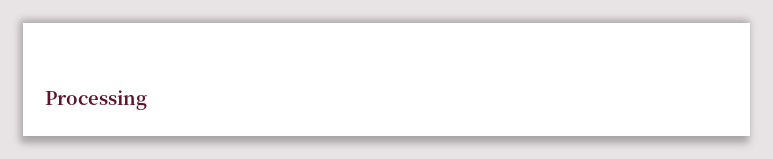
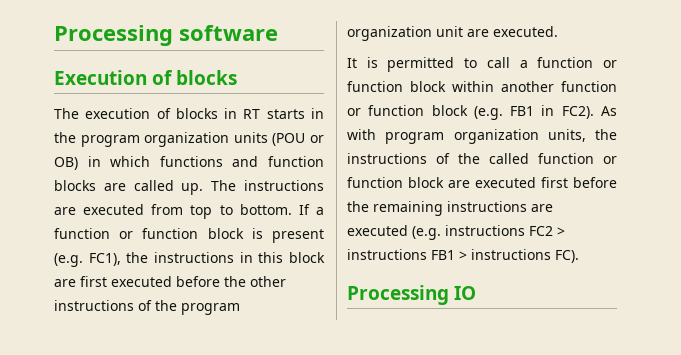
- Processing
+ Processing software
+ Execution of blocks
+ The execution of blocks in RT starts in the program organization units (POU or OB) in which functions and function blocks are called up. The instructions are executed from top to bottom. If a function or function block is present (e.g. FC1), the instructions in this block are first executed before the other instructions of the program organization unit are executed.
+ It is permitted to call a function or function block within another function or function block (e.g. FB1 in FC2). As with program organization units, the instructions of the called function or function block are executed first before the remaining instructions are executed (e.g. instructions FC2 > instructions FB1 > instructions FC).
+ Processing IO

